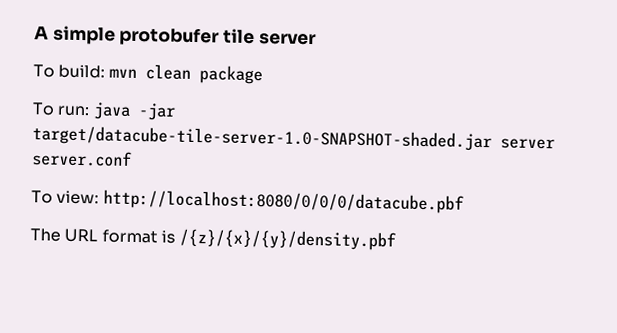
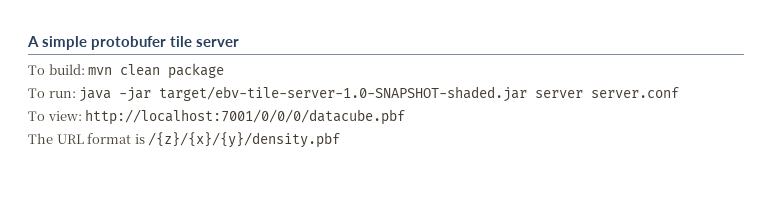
- To run: java -jar target/datacube-tile-server-1.0-SNAPSHOT-shaded.jar server server.conf
+ To run: java -jar target/ebv-tile-server-1.0-SNAPSHOT-shaded.jar server server.conf
- To view: http://localhost:8080/0/0/0/datacube.pbf
+ To view: http://localhost:7001/0/0/0/datacube.pbf

